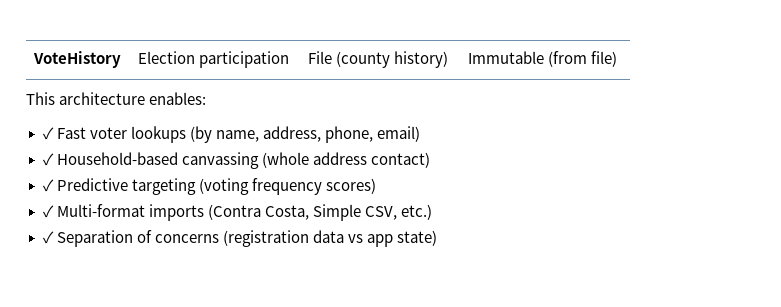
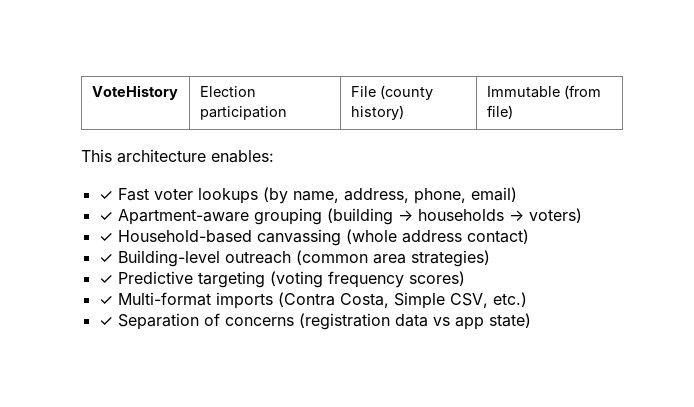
+ ✓ Apartment-aware grouping (building → households → voters)
+ ✓ Building-level outreach (common area strategies)

